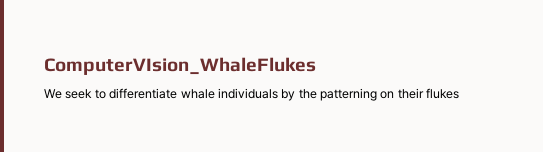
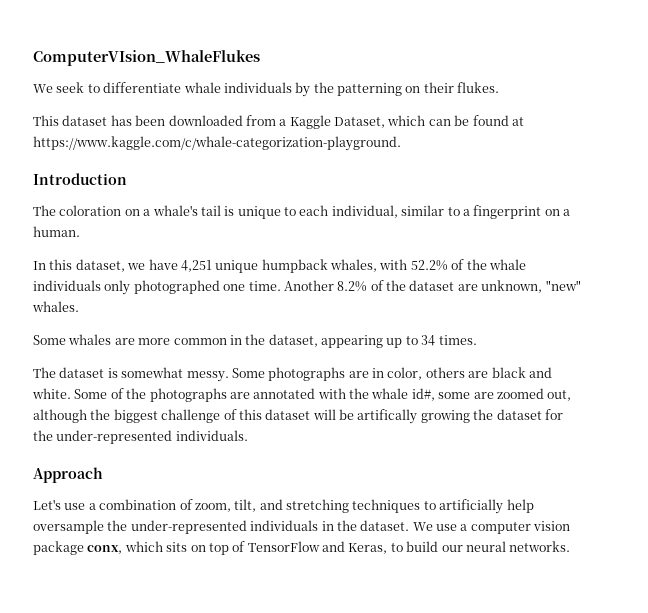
- We seek to differentiate whale individuals by the patterning on their flukes
+ We seek to differentiate whale individuals by the patterning on their flukes.
+ This dataset has been downloaded from a Kaggle Dataset, which can be found at https://www.kaggle.com/c/whale-categorization-playground.
+ Introduction
+ The coloration on a whale's tail is unique to each individual, similar to a fingerprint on a human.
+ In this dataset, we have 4,251 unique humpback whales, with 52.2% of the whale individuals only photographed one time. Another 8.2% of the dataset are unknown, "new" whales.
+ Some whales are more common in the dataset, appearing up to 34 times.
+ The dataset is somewhat messy. Some photographs are in color, others are black and white. Some of the photographs are annotated with the whale id#, some are zoomed out, although the biggest challenge of this dataset will be artifically growing the dataset for the under-represented individuals.
+ Approach
+ Let's use a combination of zoom, tilt, and stretching techniques to artificially help oversample the under-represented individuals in the dataset. We use a computer vision package conx, which sits on top of TensorFlow and Keras, to build our neural networks.

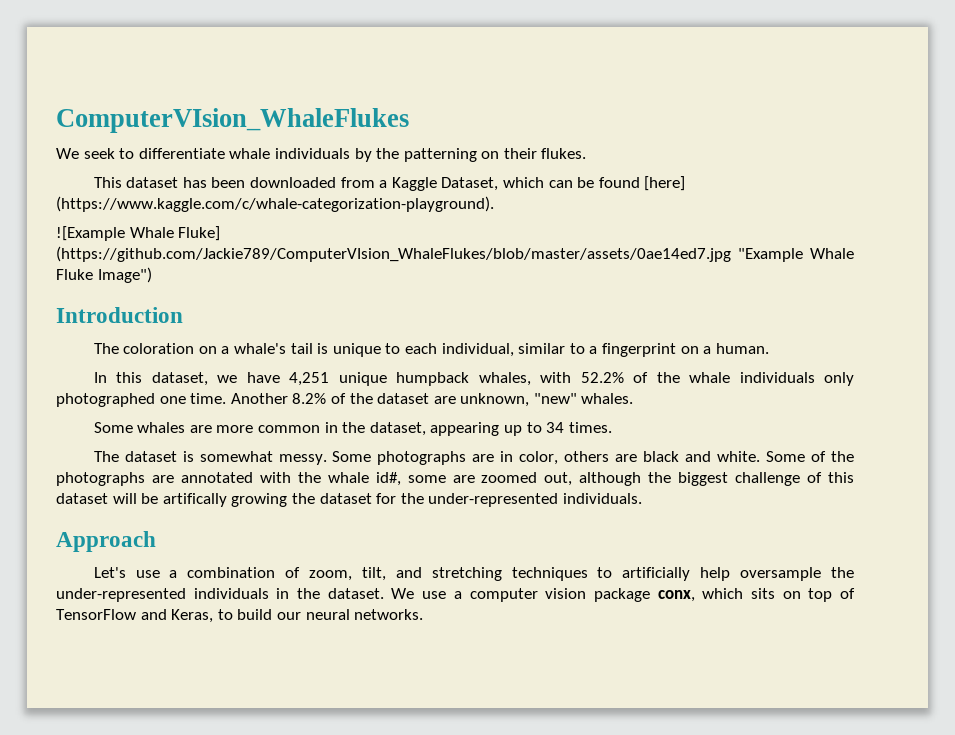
- This dataset has been downloaded from a Kaggle Dataset, which can be found at https://www.kaggle.com/c/whale-categorization-playground.
+ This dataset has been downloaded from a Kaggle Dataset, which can be found [here] (https://www.kaggle.com/c/whale-categorization-playground).
+ ![Example Whale Fluke] (https://github.com/Jackie789/ComputerVIsion_WhaleFlukes/blob/master/assets/0ae14ed7.jpg "Example Whale Fluke Image")

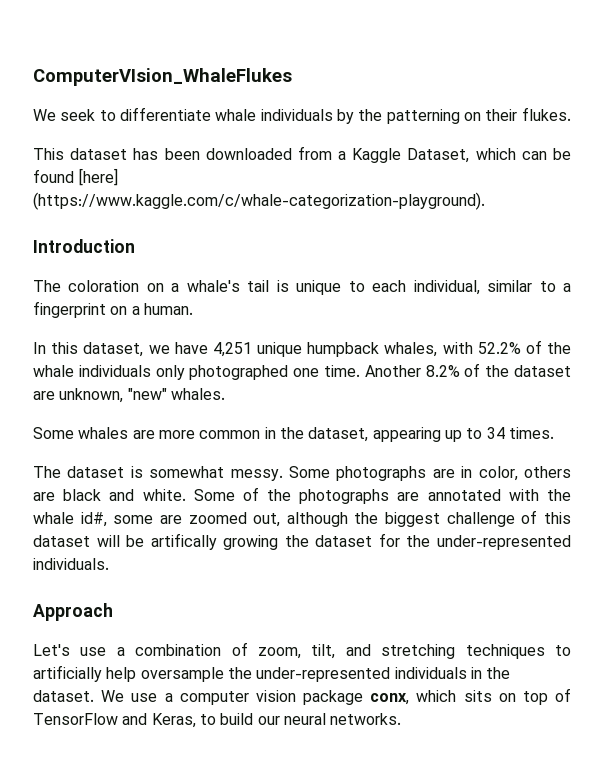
- ![Example Whale Fluke] (https://github.com/Jackie789/ComputerVIsion_WhaleFlukes/blob/master/assets/0ae14ed7.jpg "Example Whale Fluke Image")

